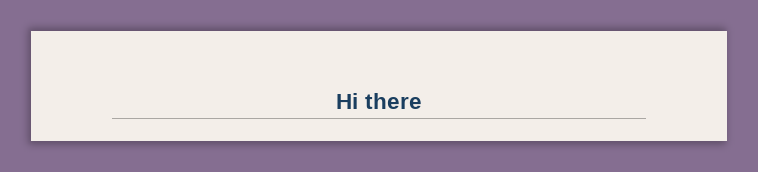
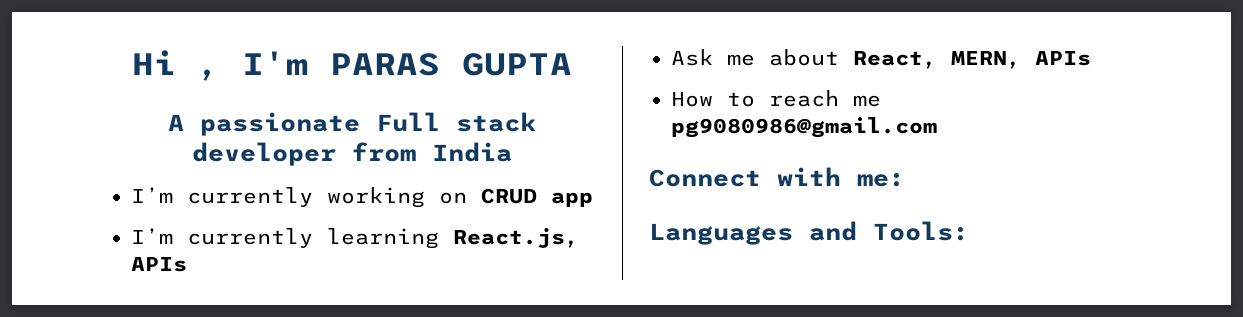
- Hi there
+ Hi , I'm PARAS GUPTA
+ A passionate Full stack developer from India
+ I’m currently working on CRUD app
+ I’m currently learning React.js, APIs
+ Ask me about React, MERN, APIs
+ How to reach me pg9080986@gmail.com
+ Connect with me:
+ Languages and Tools:

